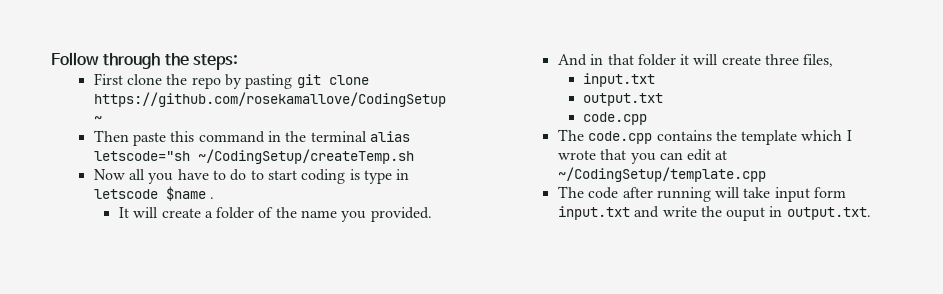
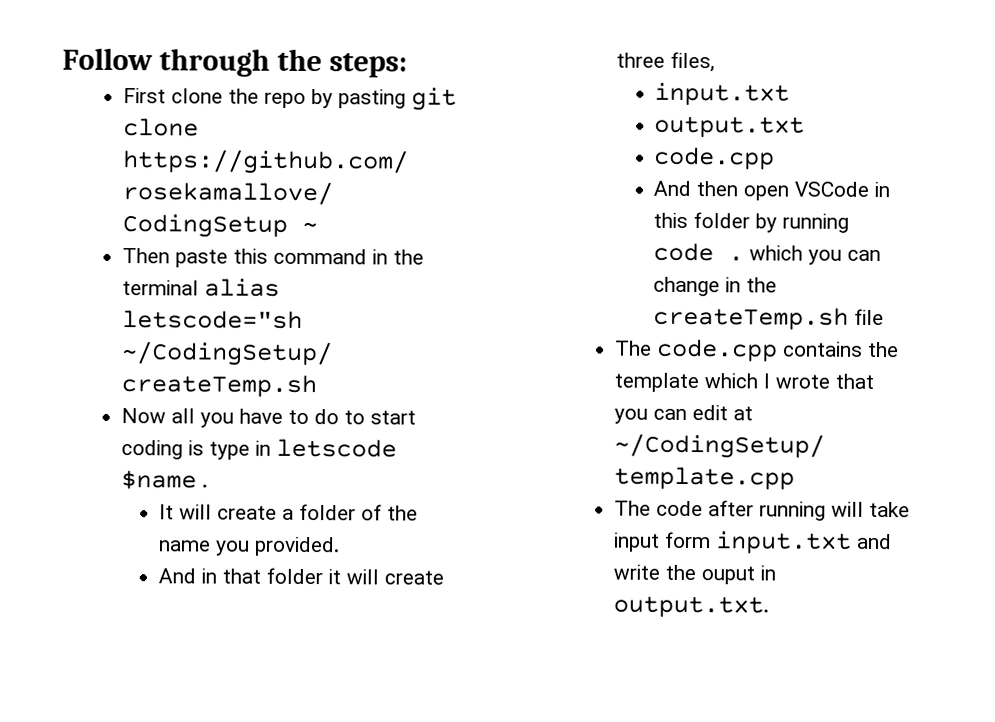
+ And then open VSCode in this folder by running code . which you can change in the createTemp.sh file

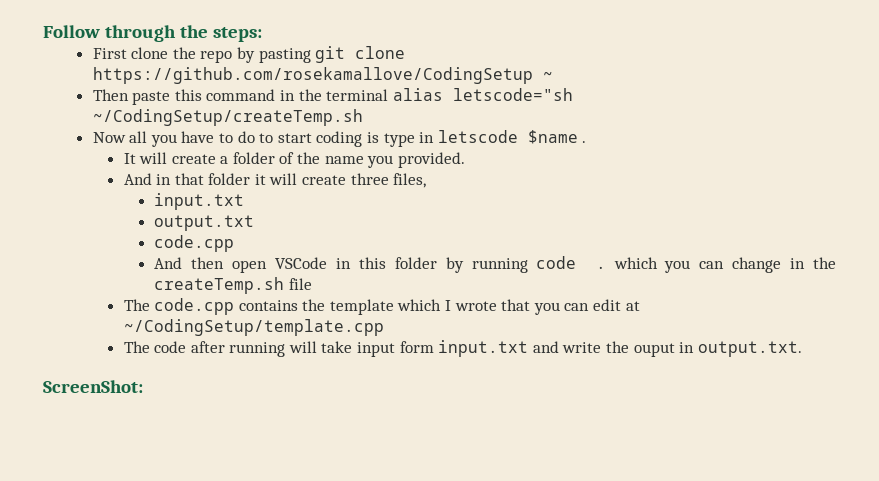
+ ScreenShot:

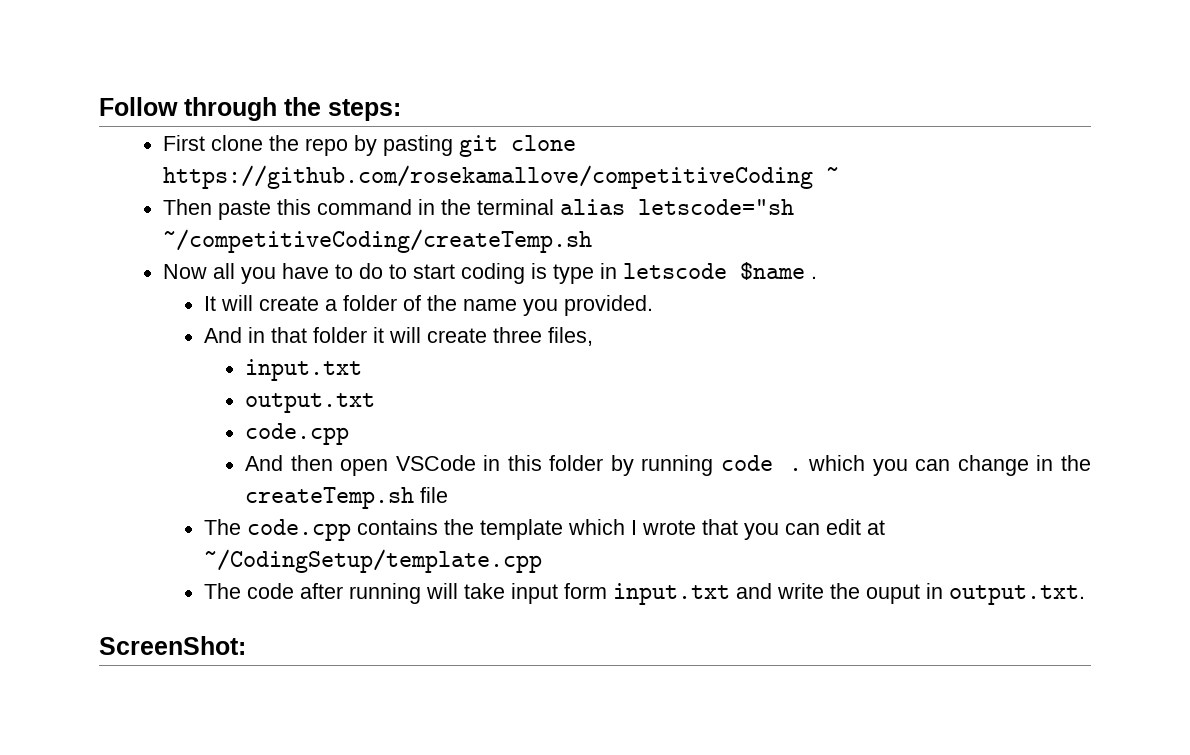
- First clone the repo by pasting git clone https://github.com/rosekamallove/CodingSetup ~
+ First clone the repo by pasting git clone https://github.com/rosekamallove/competitiveCoding ~
- Then paste this command in the terminal alias letscode="sh ~/CodingSetup/createTemp.sh
+ Then paste this command in the terminal alias letscode="sh ~/competitiveCoding/createTemp.sh

